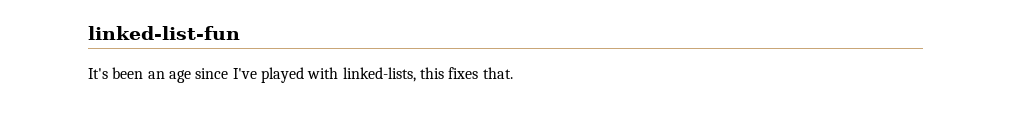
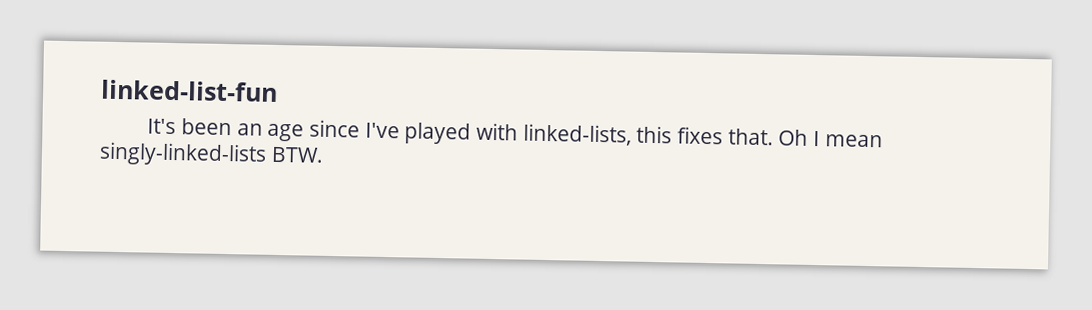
+ Oh I mean singly-linked-lists BTW.

